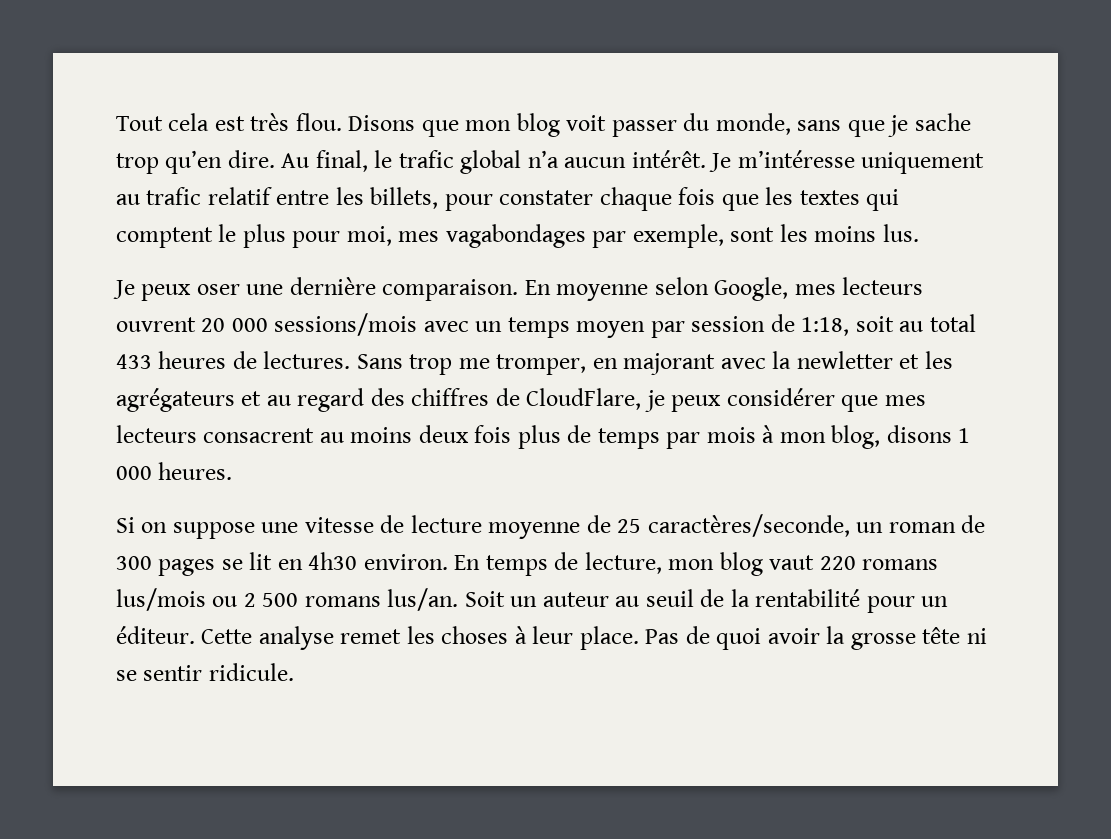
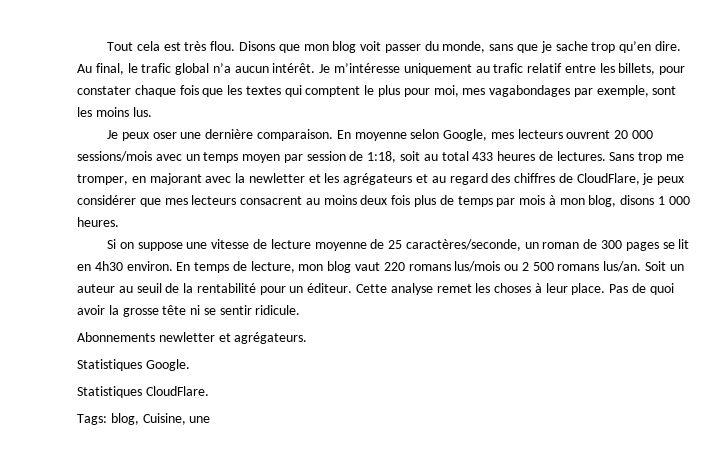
+ Abonnements newletter et agrégateurs.
+ Statistiques Google.
+ Statistiques CloudFlare.
+ Tags: blog, Cuisine, une

